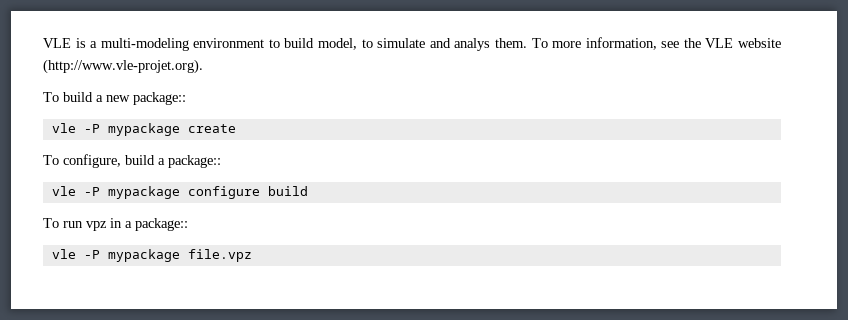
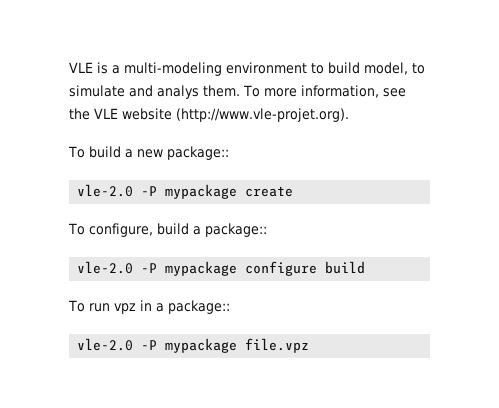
- vle -P mypackage create
+ vle-2.0 -P mypackage create
- vle -P mypackage configure build
+ vle-2.0 -P mypackage configure build
- vle -P mypackage file.vpz
+ vle-2.0 -P mypackage file.vpz

